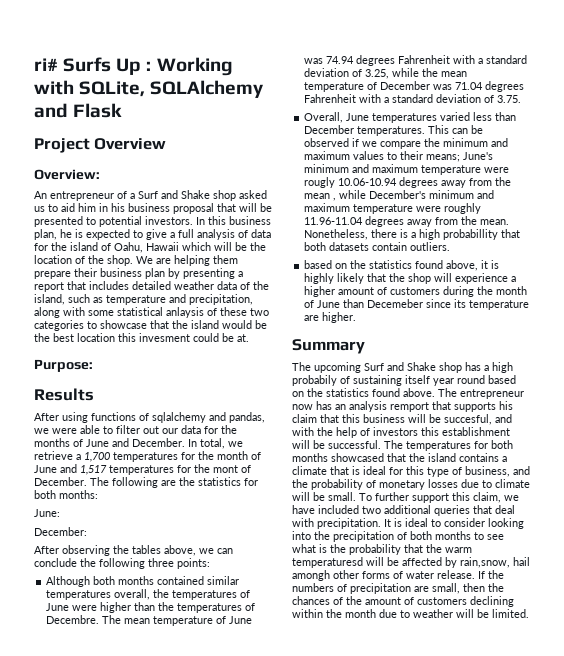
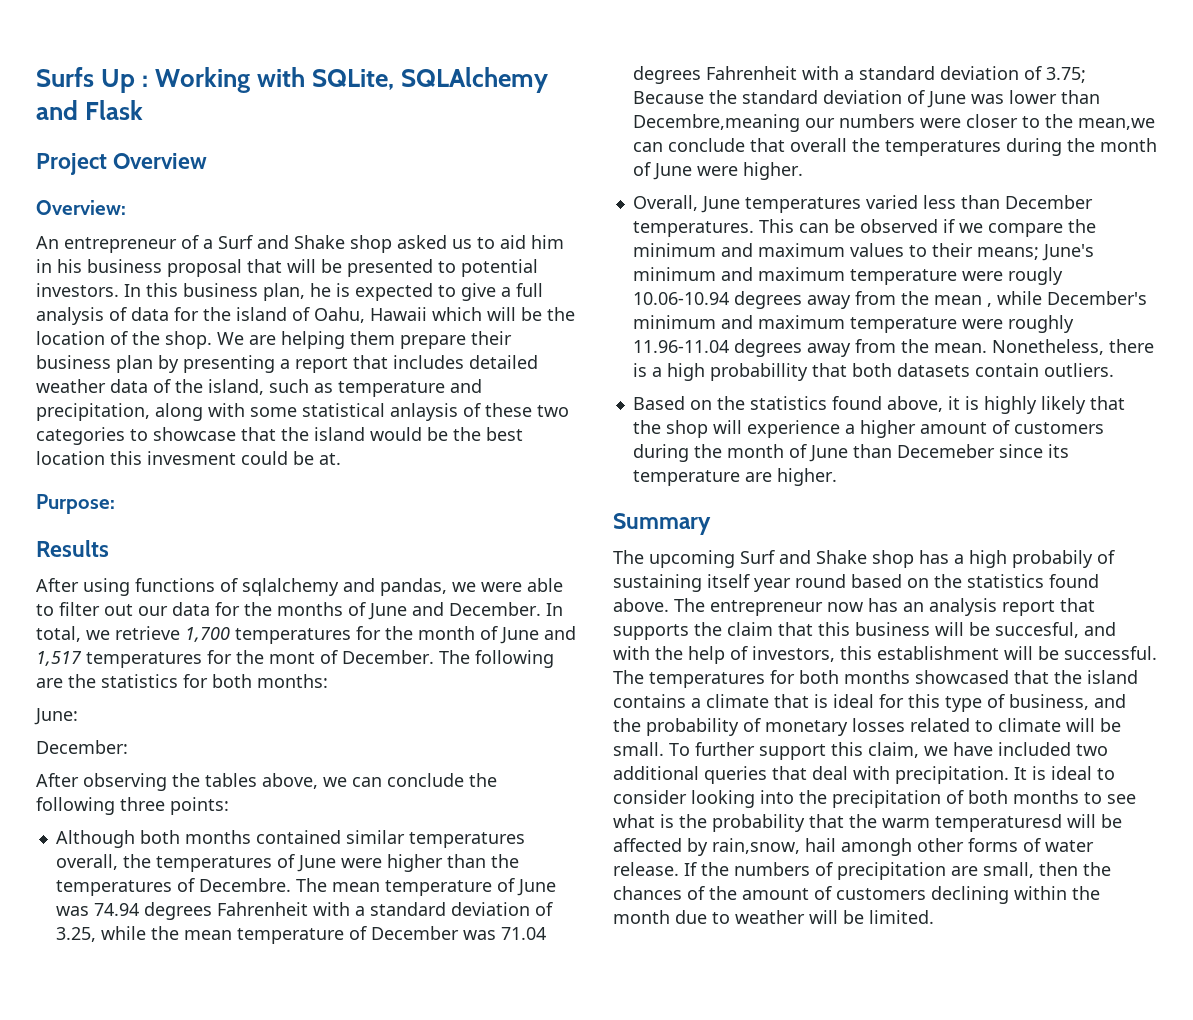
- ri# Surfs Up : Working with SQLite, SQLAlchemy and Flask
+ Surfs Up : Working with SQLite, SQLAlchemy and Flask
- In total, we retrieve a 1,700 temperatures for the month of June and 1,517 temperatures for the mont of December.
+ In total, we retrieve 1,700 temperatures for the month of June and 1,517 temperatures for the mont of December.
- The mean temperature of June was 74.94 degrees Fahrenheit with a standard deviation of 3.25, while the mean temperature of December was 71.04 degrees Fahrenheit with a standard deviation of 3.75.
+ The mean temperature of June was 74.94 degrees Fahrenheit with a standard deviation of 3.25, while the mean temperature of December was 71.04 degrees Fahrenheit with a standard deviation of 3.75; Because the standard deviation of June was lower than Decembre,meaning our numbers were closer to the mean,we can conclude that overall the temperatures during the month of June were higher.
- based on the statistics found above, it is highly likely that the shop will experience a higher amount of customers during the month of June than Decemeber since its temperature are higher.
+ Based on the statistics found above, it is highly likely that the shop will experience a higher amount of customers during the month of June than Decemeber since its temperature are higher.
- The entrepreneur now has an analysis remport that supports his claim that this business will be succesful, and with the help of investors this establishment will be successful.
+ The entrepreneur now has an analysis report that supports the claim that this business will be succesful, and with the help of investors, this establishment will be successful.
- The temperatures for both months showcased that the island contains a climate that is ideal for this type of business, and the probability of monetary losses due to climate will be small.
+ The temperatures for both months showcased that the island contains a climate that is ideal for this type of business, and the probability of monetary losses related to climate will be small.

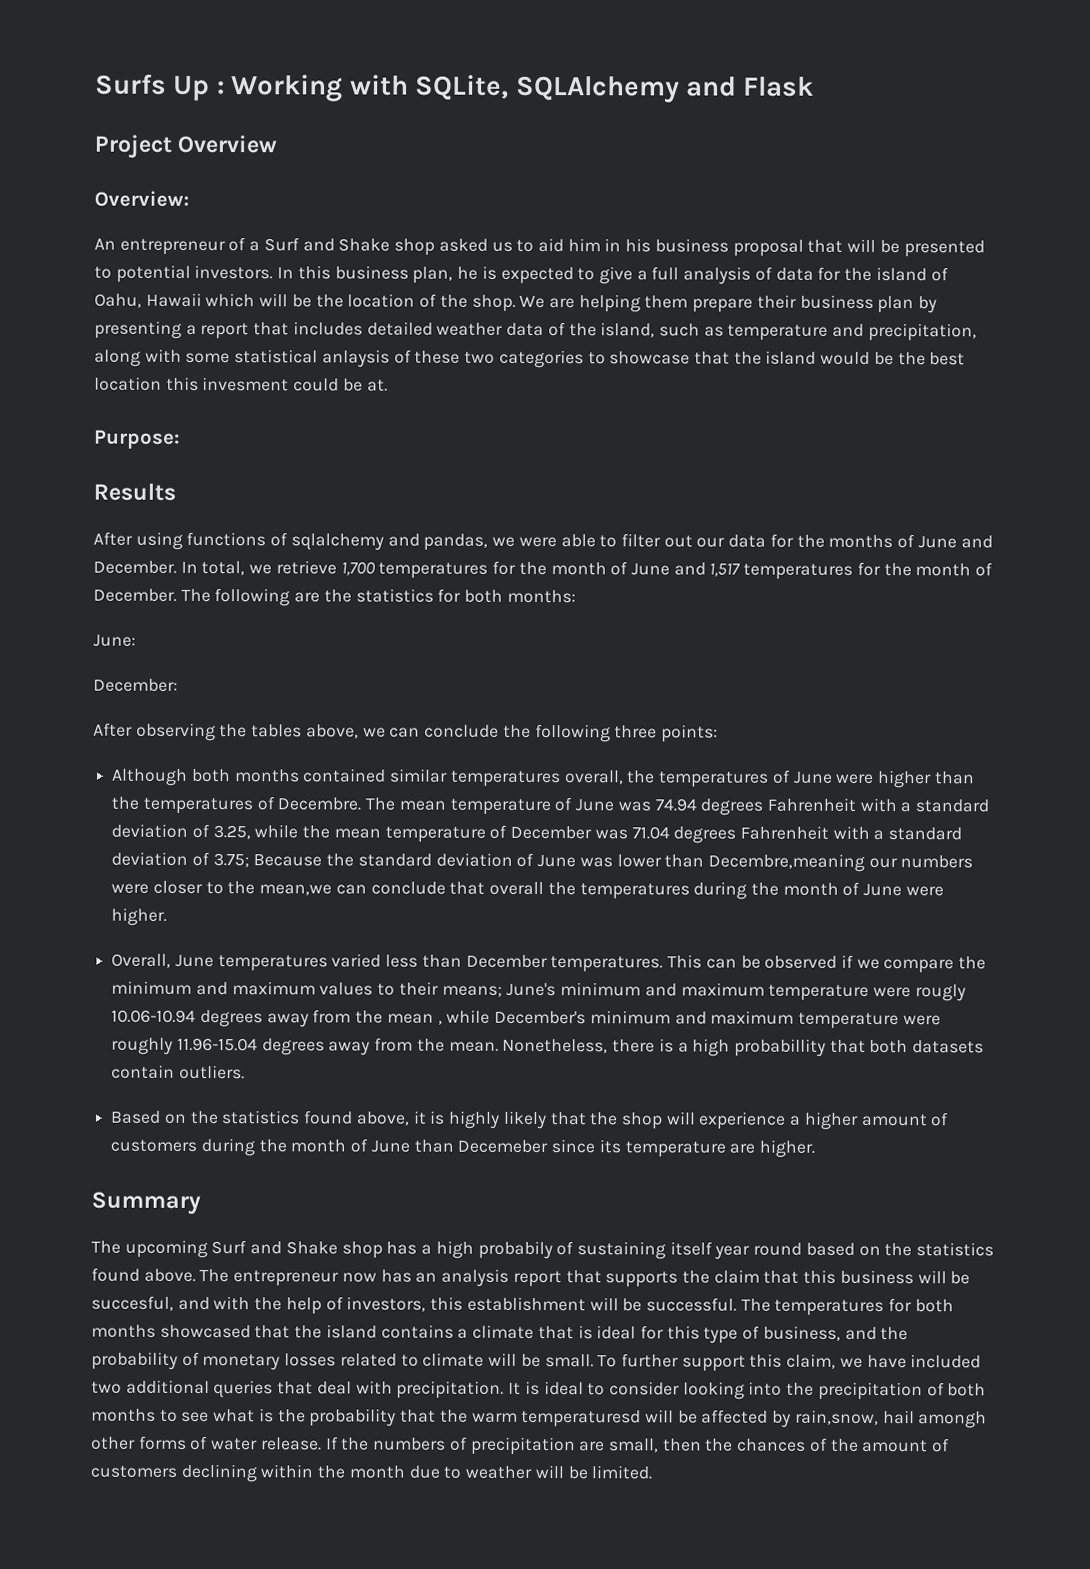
- In total, we retrieve 1,700 temperatures for the month of June and 1,517 temperatures for the mont of December.
+ In total, we retrieve 1,700 temperatures for the month of June and 1,517 temperatures for the month of December.
- This can be observed if we compare the minimum and maximum values to their means; June's minimum and maximum temperature were rougly 10.06-10.94 degrees away from the mean , while December's minimum and maximum temperature were roughly 11.96-11.04 degrees away from the mean.
+ This can be observed if we compare the minimum and maximum values to their means; June's minimum and maximum temperature were rougly 10.06-10.94 degrees away from the mean , while December's minimum and maximum temperature were roughly 11.96-15.04 degrees away from the mean.

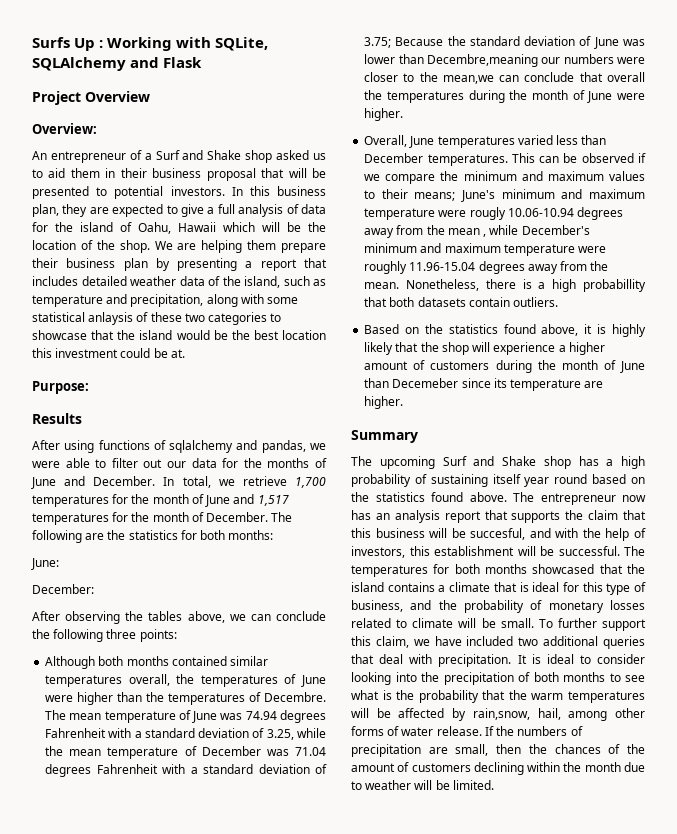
- An entrepreneur of a Surf and Shake shop asked us to aid him in his business proposal that will be presented to potential investors.
+ An entrepreneur of a Surf and Shake shop asked us to aid them in their business proposal that will be presented to potential investors.
- In this business plan, he is expected to give a full analysis of data for the island of Oahu, Hawaii which will be the location of the shop.
+ In this business plan, they are expected to give a full analysis of data for the island of Oahu, Hawaii which will be the location of the shop.
- We are helping them prepare their business plan by presenting a report that includes detailed weather data of the island, such as temperature and precipitation, along with some statistical anlaysis of these two categories to showcase that the island would be the best location this invesment could be at.
+ We are helping them prepare their business plan by presenting a report that includes detailed weather data of the island, such as temperature and precipitation, along with some statistical anlaysis of these two categories to showcase that the island would be the best location this investment could be at.
- The upcoming Surf and Shake shop has a high probabily of sustaining itself year round based on the statistics found above.
+ The upcoming Surf and Shake shop has a high probability of sustaining itself year round based on the statistics found above.
- It is ideal to consider looking into the precipitation of both months to see what is the probability that the warm temperaturesd will be affected by rain,snow, hail amongh other forms of water release.
+ It is ideal to consider looking into the precipitation of both months to see what is the probability that the warm temperatures will be affected by rain,snow, hail, among other forms of water release.

